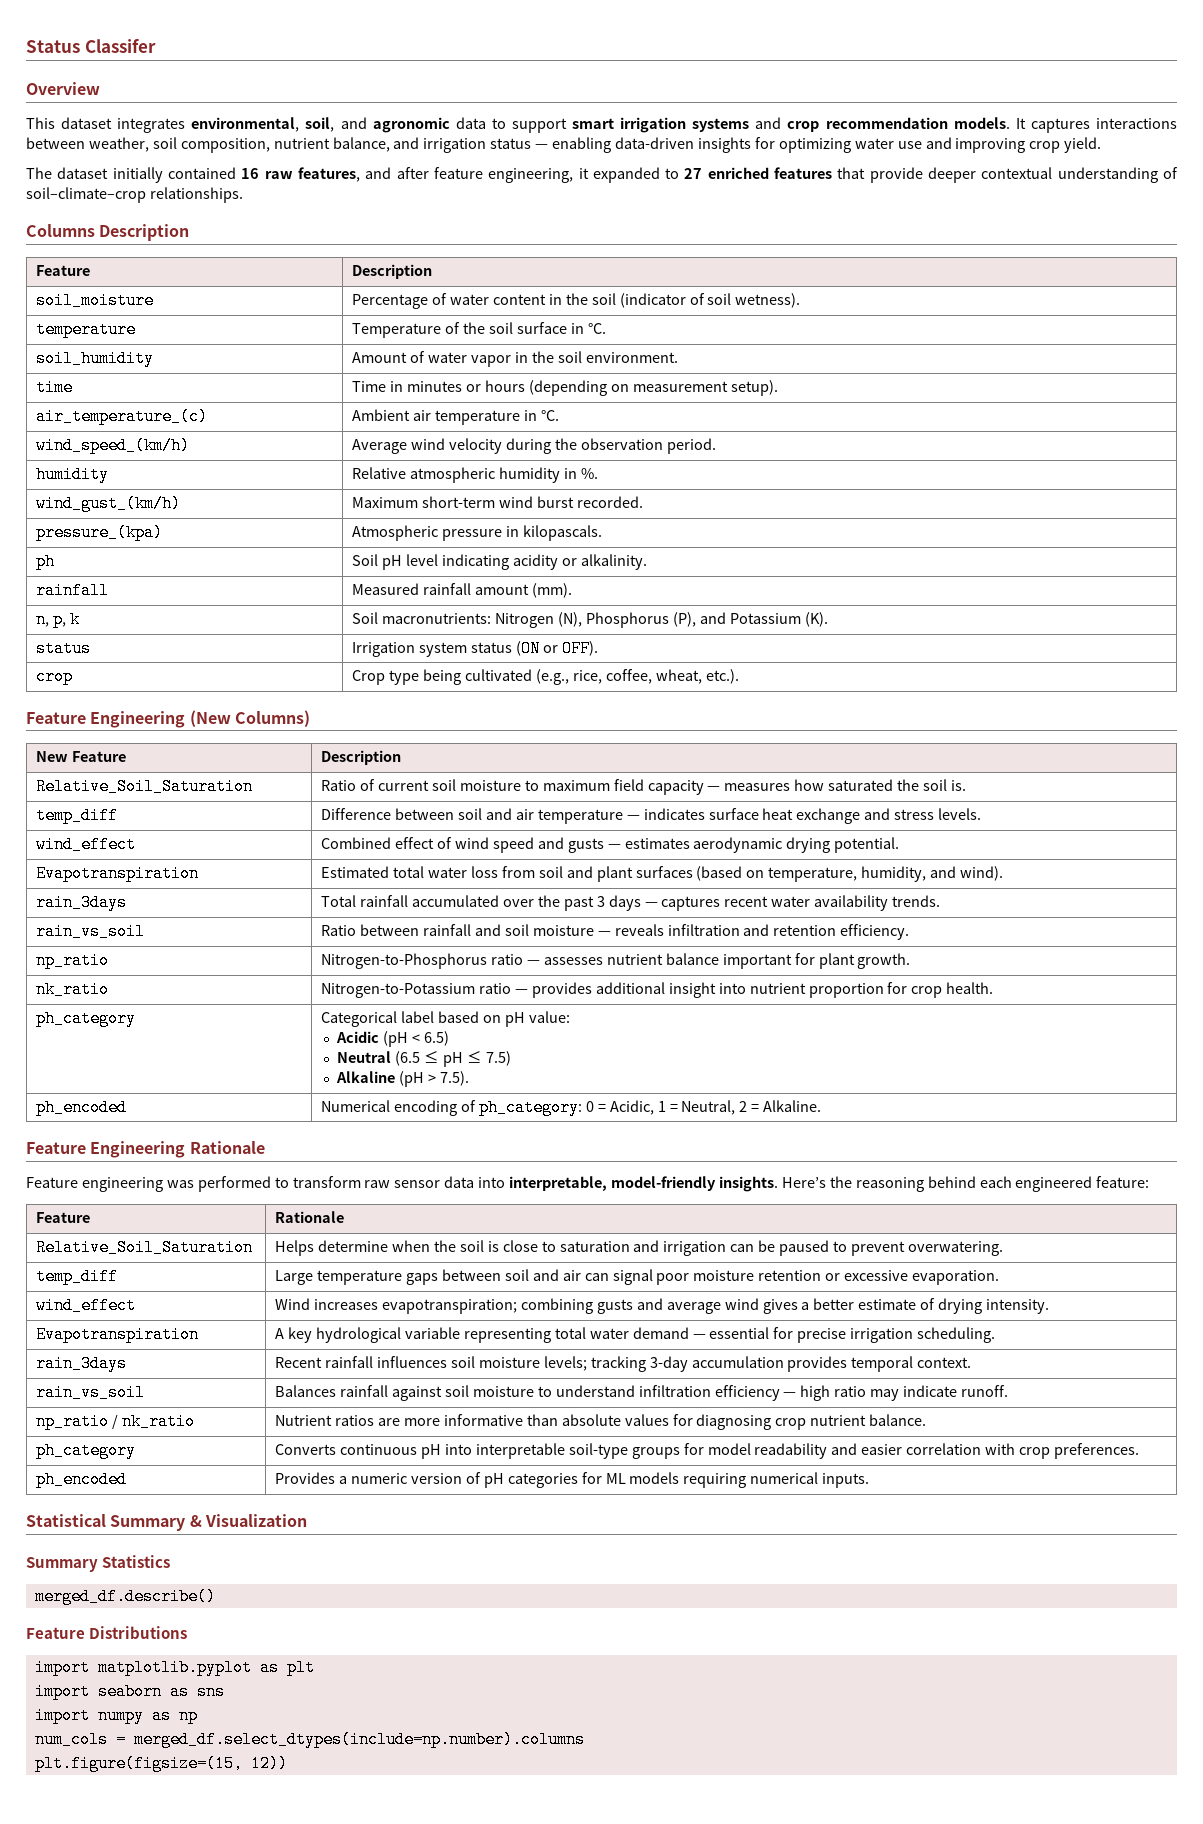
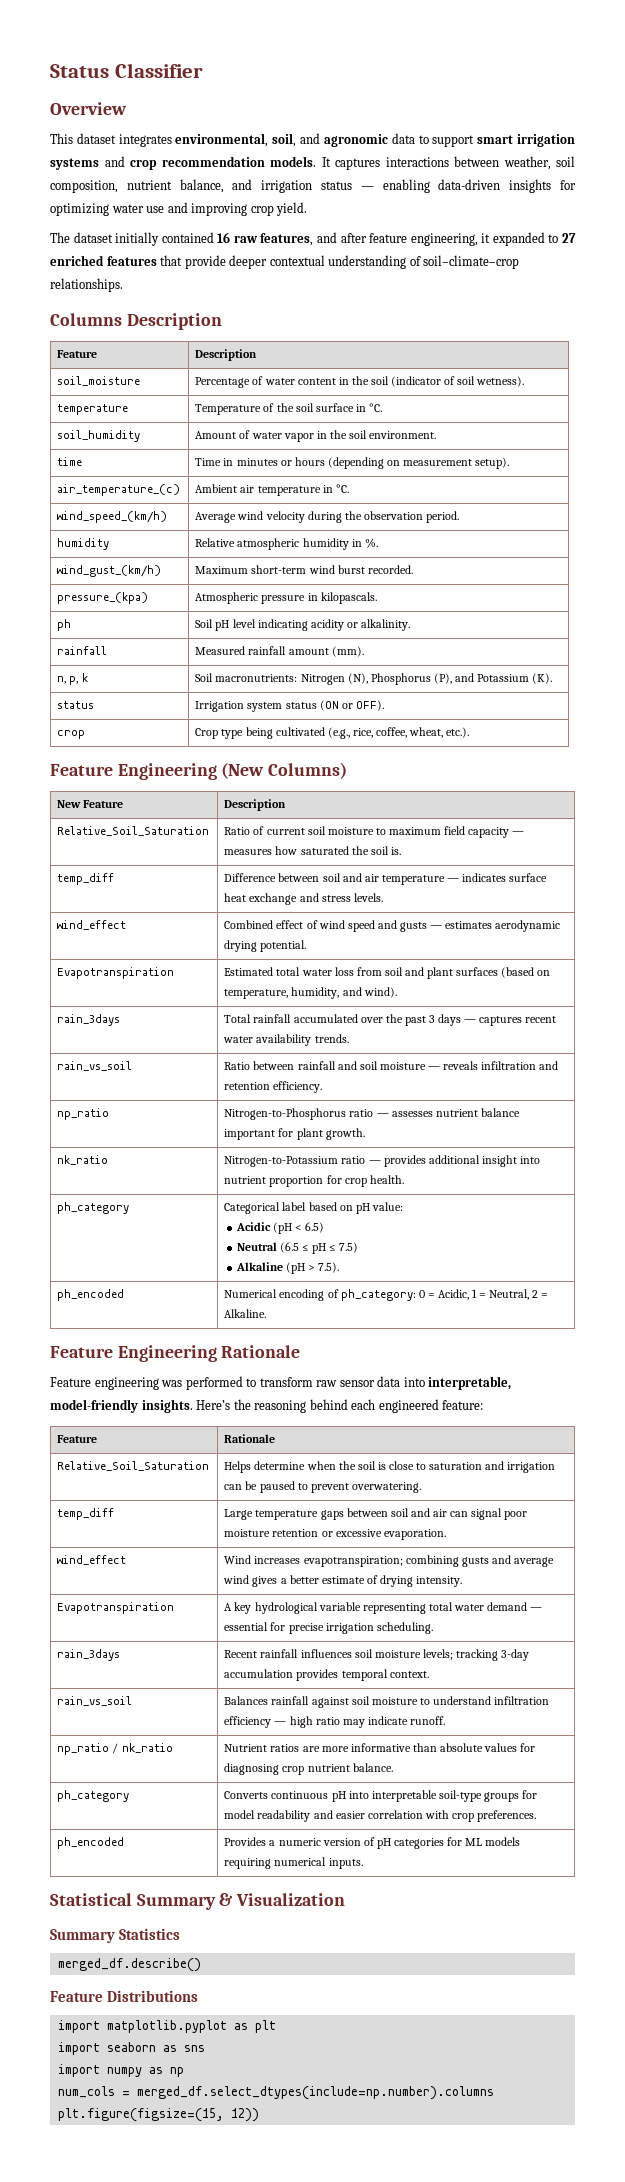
- Status Classifer
+ Status Classifier

